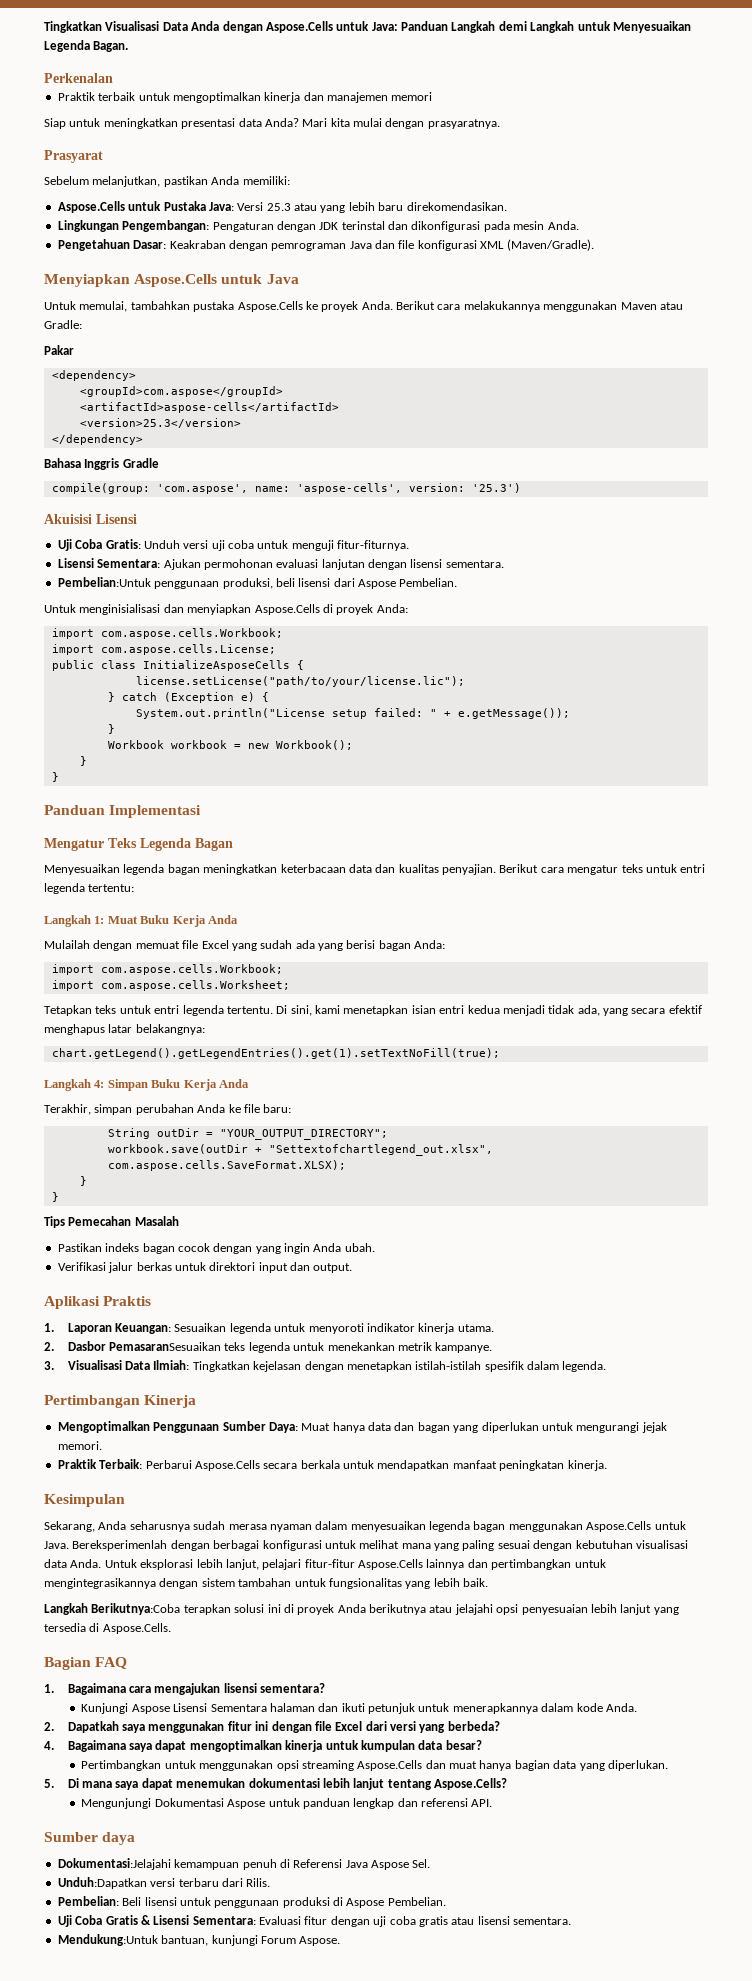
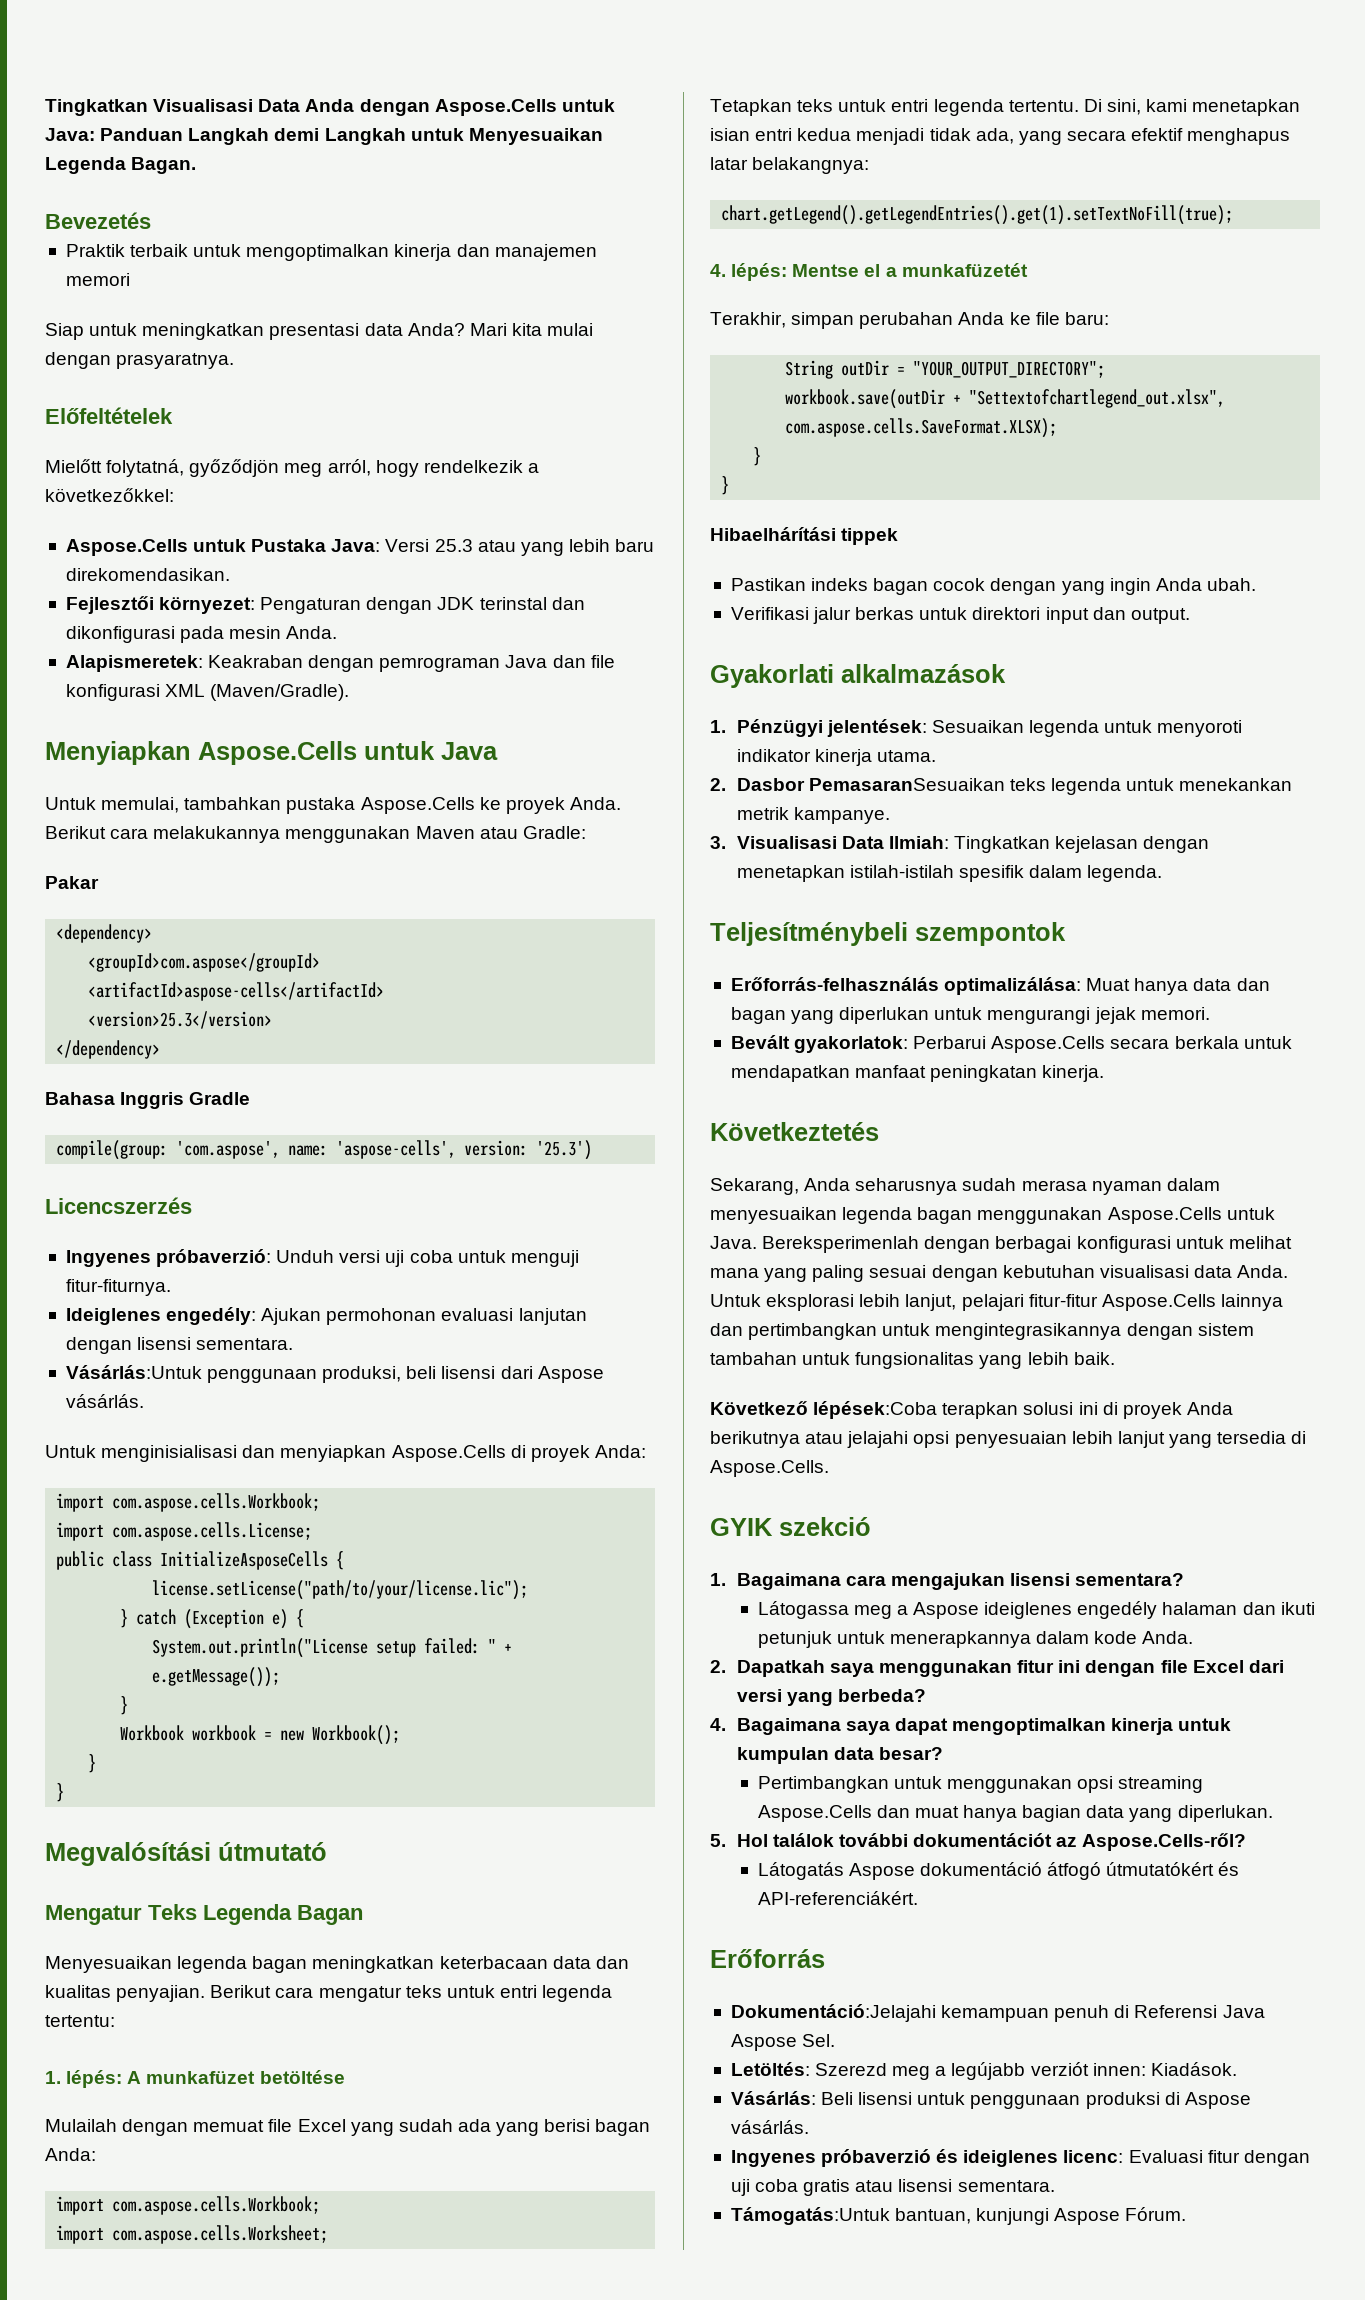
- Perkenalan
+ Bevezetés
- Prasyarat
- Sebelum melanjutkan, pastikan Anda memiliki:
+ Előfeltételek
+ Mielőtt folytatná, győződjön meg arról, hogy rendelkezik a következőkkel:
- Lingkungan Pengembangan: Pengaturan dengan JDK terinstal dan dikonfigurasi pada mesin Anda.
+ Fejlesztői környezet: Pengaturan dengan JDK terinstal dan dikonfigurasi pada mesin Anda.
- Pengetahuan Dasar: Keakraban dengan pemrograman Java dan file konfigurasi XML (Maven/Gradle).
+ Alapismeretek: Keakraban dengan pemrograman Java dan file konfigurasi XML (Maven/Gradle).
- Akuisisi Lisensi
- Uji Coba Gratis: Unduh versi uji coba untuk menguji fitur-fiturnya.
+ Licencszerzés
+ Ingyenes próbaverzió: Unduh versi uji coba untuk menguji fitur-fiturnya.
- Lisensi Sementara: Ajukan permohonan evaluasi lanjutan dengan lisensi sementara.
+ Ideiglenes engedély: Ajukan permohonan evaluasi lanjutan dengan lisensi sementara.
- Pembelian:Untuk penggunaan produksi, beli lisensi dari Aspose Pembelian.
+ Vásárlás:Untuk penggunaan produksi, beli lisensi dari Aspose vásárlás.
- Panduan Implementasi
+ Megvalósítási útmutató
- Langkah 1: Muat Buku Kerja Anda
+ 1. lépés: A munkafüzet betöltése
- Langkah 4: Simpan Buku Kerja Anda
+ 4. lépés: Mentse el a munkafüzetét
- Tips Pemecahan Masalah
+ Hibaelhárítási tippek
- Aplikasi Praktis
- 1. Laporan Keuangan: Sesuaikan legenda untuk menyoroti indikator kinerja utama.
+ Gyakorlati alkalmazások
+ 1. Pénzügyi jelentések: Sesuaikan legenda untuk menyoroti indikator kinerja utama.
- Pertimbangan Kinerja
- Mengoptimalkan Penggunaan Sumber Daya: Muat hanya data dan bagan yang diperlukan untuk mengurangi jejak memori.
+ Teljesítménybeli szempontok
+ Erőforrás-felhasználás optimalizálása: Muat hanya data dan bagan yang diperlukan untuk mengurangi jejak memori.
- Praktik Terbaik: Perbarui Aspose.Cells secara berkala untuk mendapatkan manfaat peningkatan kinerja.
+ Bevált gyakorlatok: Perbarui Aspose.Cells secara berkala untuk mendapatkan manfaat peningkatan kinerja.
- Kesimpulan
+ Következtetés
- Langkah Berikutnya:Coba terapkan solusi ini di proyek Anda berikutnya atau jelajahi opsi penyesuaian lebih lanjut yang tersedia di Aspose.Cells.
+ Következő lépések:Coba terapkan solusi ini di proyek Anda berikutnya atau jelajahi opsi penyesuaian lebih lanjut yang tersedia di Aspose.Cells.
- Bagian FAQ
+ GYIK szekció
- Kunjungi Aspose Lisensi Sementara halaman dan ikuti petunjuk untuk menerapkannya dalam kode Anda.
+ Látogassa meg a Aspose ideiglenes engedély halaman dan ikuti petunjuk untuk menerapkannya dalam kode Anda.
- 5. Di mana saya dapat menemukan dokumentasi lebih lanjut tentang Aspose.Cells?
- Mengunjungi Dokumentasi Aspose untuk panduan lengkap dan referensi API.
- Sumber daya
- Dokumentasi:Jelajahi kemampuan penuh di Referensi Java Aspose Sel.
+ 5. Hol találok további dokumentációt az Aspose.Cells-ről?
+ Látogatás Aspose dokumentáció átfogó útmutatókért és API-referenciákért.
+ Erőforrás
+ Dokumentáció:Jelajahi kemampuan penuh di Referensi Java Aspose Sel.
- Unduh:Dapatkan versi terbaru dari Rilis.
- Pembelian: Beli lisensi untuk penggunaan produksi di Aspose Pembelian.
- Uji Coba Gratis & Lisensi Sementara: Evaluasi fitur dengan uji coba gratis atau lisensi sementara.
+ Letöltés: Szerezd meg a legújabb verziót innen: Kiadások.
+ Vásárlás: Beli lisensi untuk penggunaan produksi di Aspose vásárlás.
+ Ingyenes próbaverzió és ideiglenes licenc: Evaluasi fitur dengan uji coba gratis atau lisensi sementara.
- Mendukung:Untuk bantuan, kunjungi Forum Aspose.
+ Támogatás:Untuk bantuan, kunjungi Aspose Fórum.

